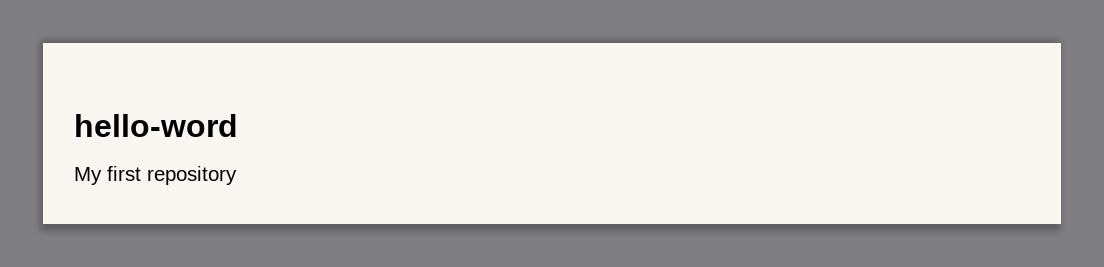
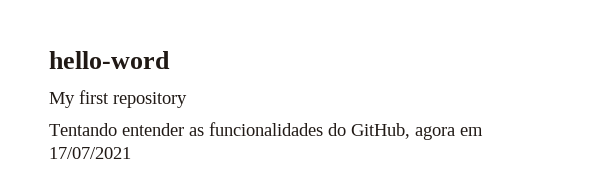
+ Tentando entender as funcionalidades do GitHub, agora em 17/07/2021

